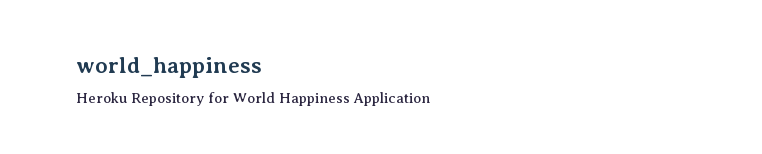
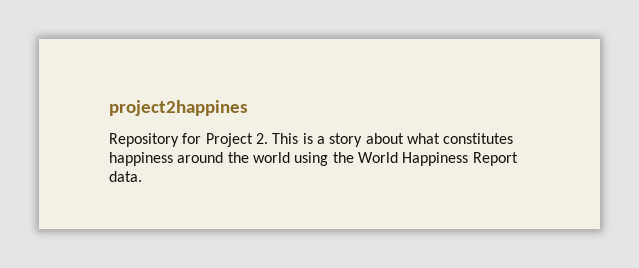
- world_happiness
- Heroku Repository for World Happiness Application
+ project2happines
+ Repository for Project 2. This is a story about what constitutes happiness around the world using the World Happiness Report data.

